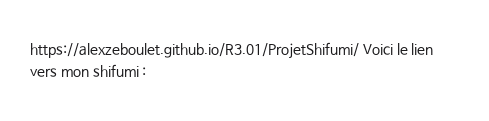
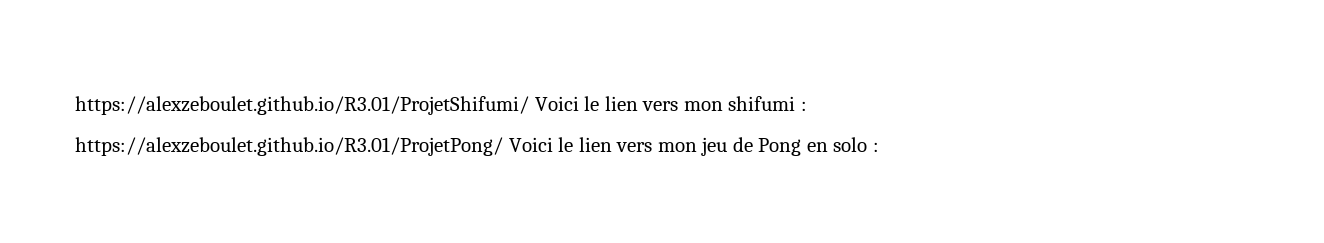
+ https://alexzeboulet.github.io/R3.01/ProjetPong/ Voici le lien vers mon jeu de Pong en solo :

